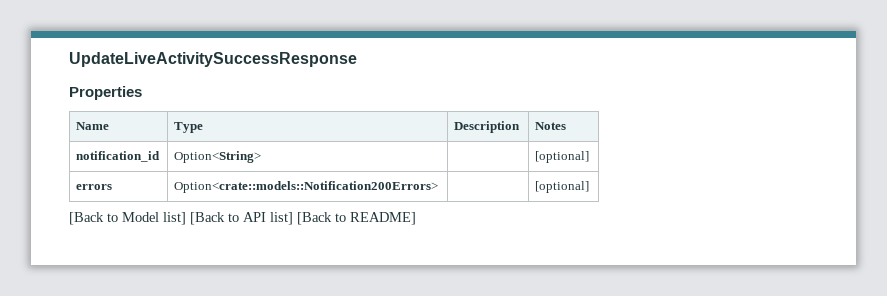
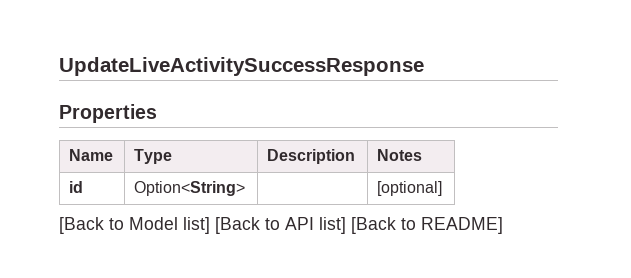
- notification_id | Option<String> | | [optional]
+ id | Option<String> | | [optional]
- errors | Option<crate::models::Notification200Errors> | | [optional]

